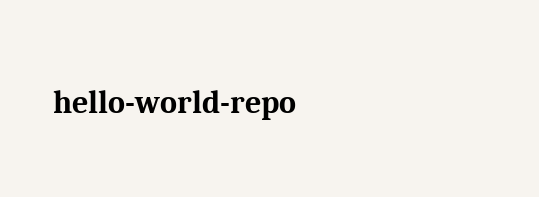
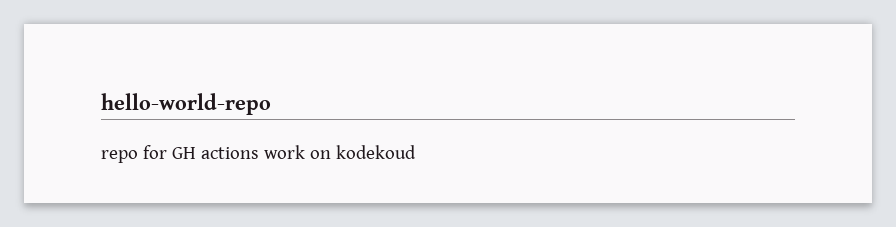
+ repo for GH actions work on kodekoud

